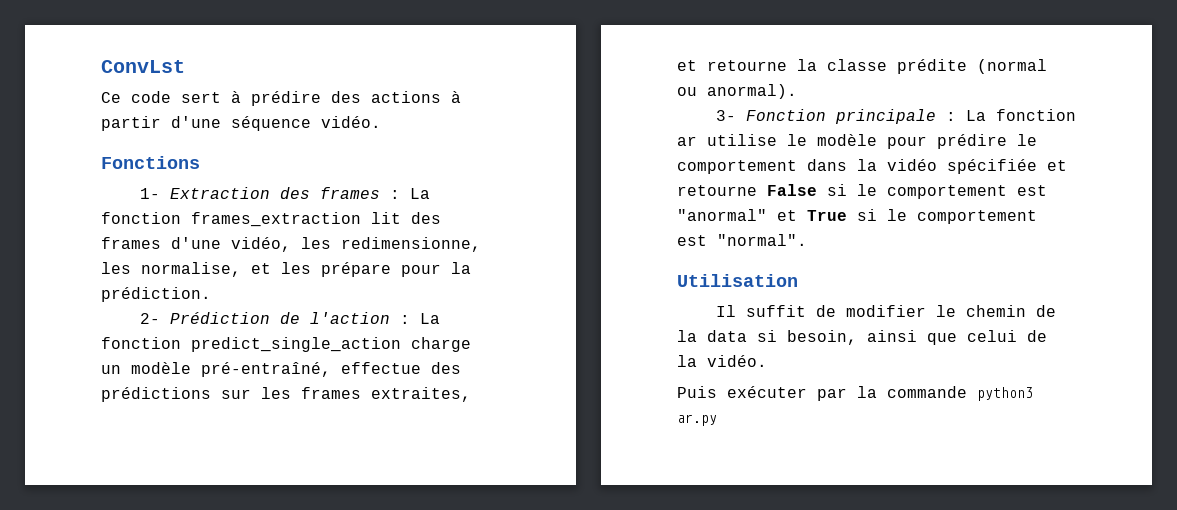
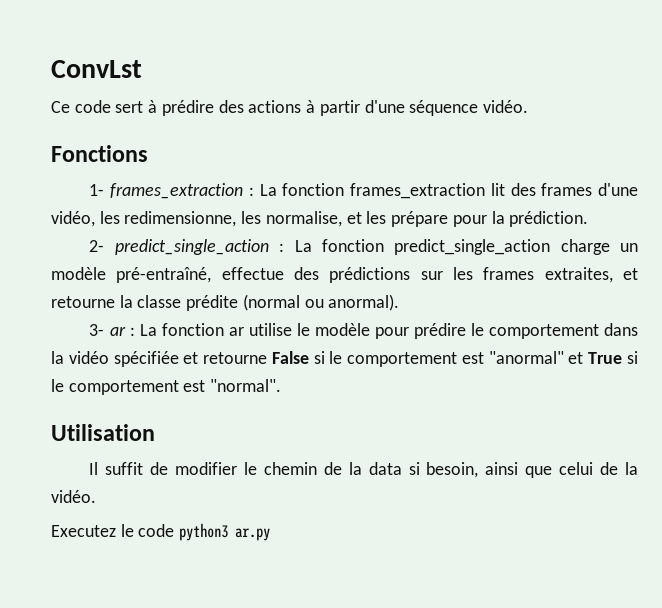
- 1- Extraction des frames : La fonction frames_extraction lit des frames d'une vidéo, les redimensionne, les normalise, et les prépare pour la prédiction.
+ 1- frames_extraction : La fonction frames_extraction lit des frames d'une vidéo, les redimensionne, les normalise, et les prépare pour la prédiction.
- 2- Prédiction de l'action : La fonction predict_single_action charge un modèle pré-entraîné, effectue des prédictions sur les frames extraites, et retourne la classe prédite (normal ou anormal).
+ 2- predict_single_action : La fonction predict_single_action charge un modèle pré-entraîné, effectue des prédictions sur les frames extraites, et retourne la classe prédite (normal ou anormal).
- 3- Fonction principale : La fonction ar utilise le modèle pour prédire le comportement dans la vidéo spécifiée et retourne False si le comportement est "anormal" et True si le comportement est "normal".
+ 3- ar : La fonction ar utilise le modèle pour prédire le comportement dans la vidéo spécifiée et retourne False si le comportement est "anormal" et True si le comportement est "normal".
- Puis exécuter par la commande python3 ar.py
+ Executez le code python3 ar.py

